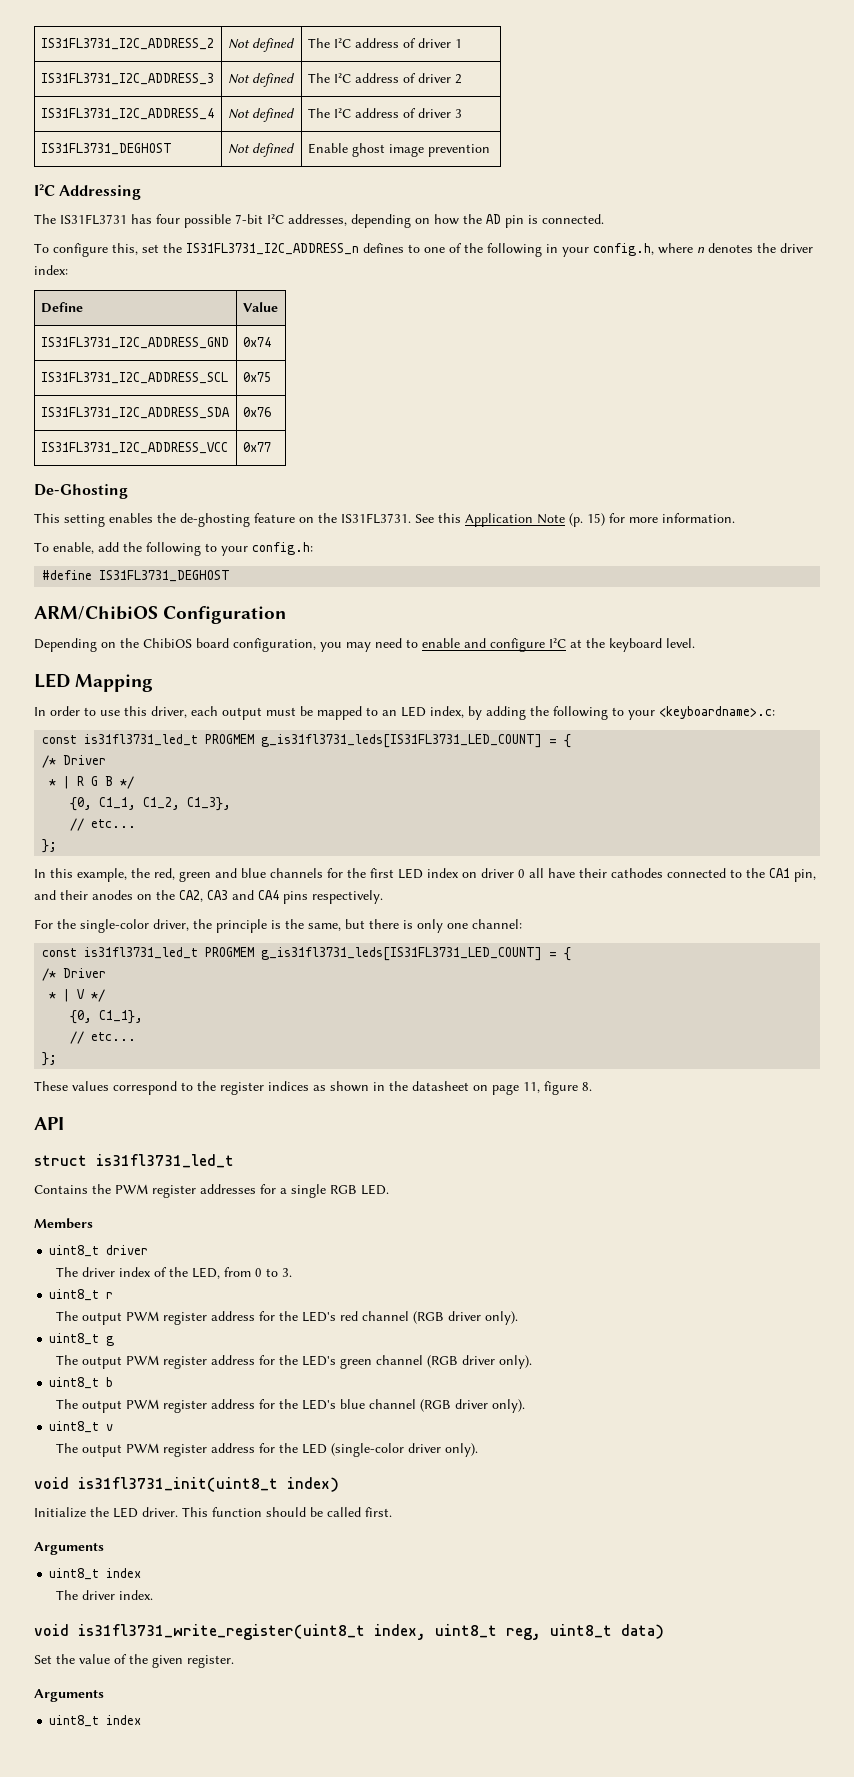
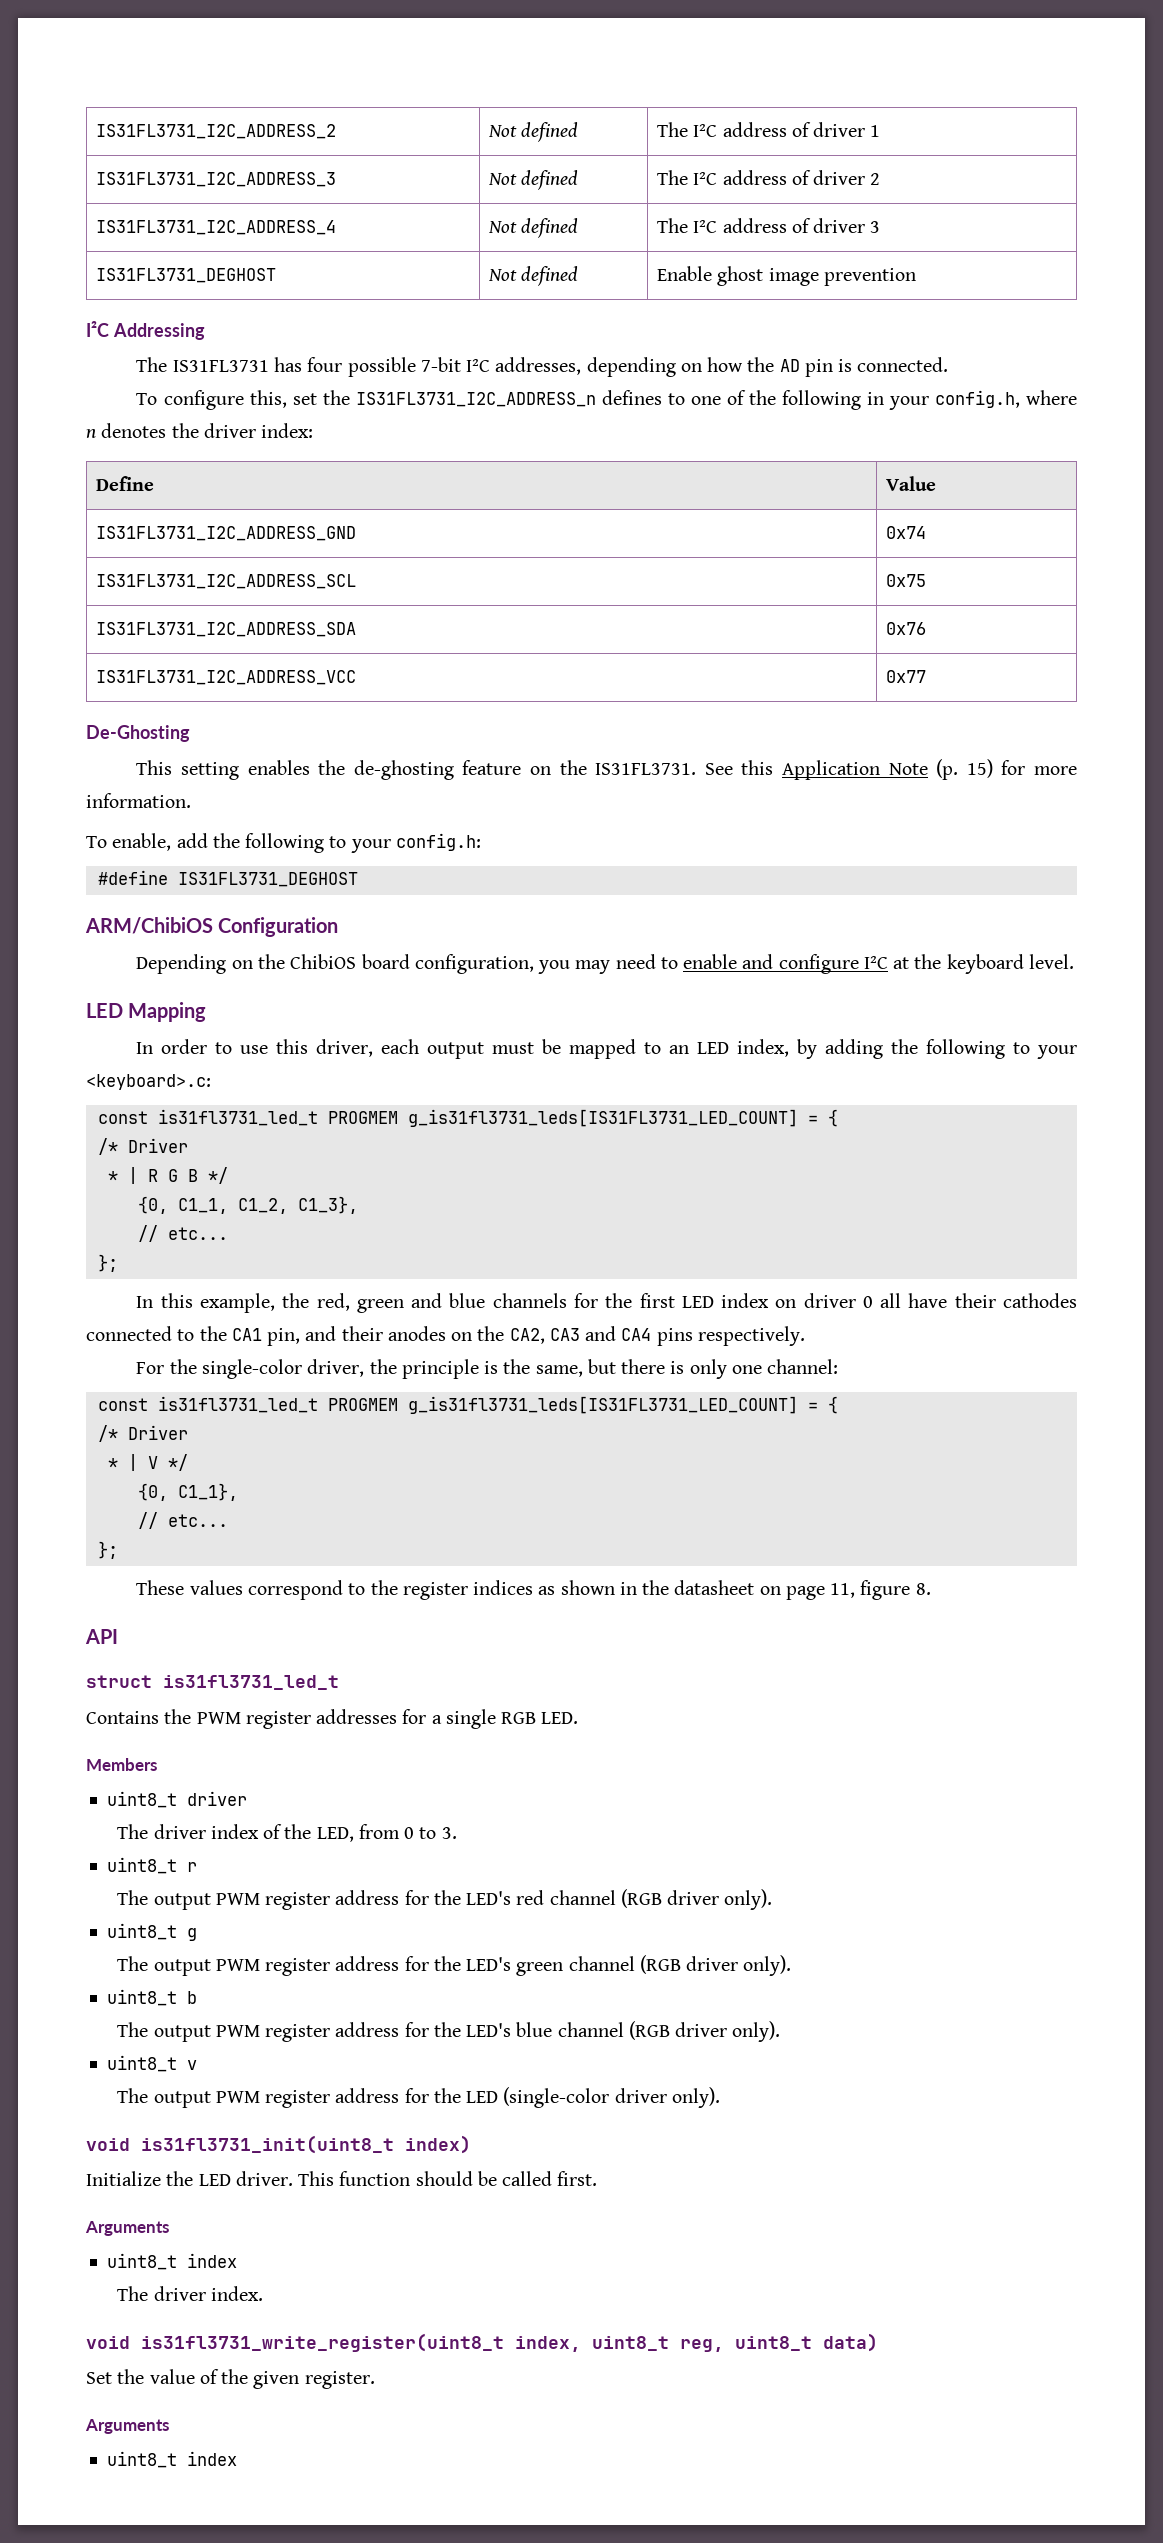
- In order to use this driver, each output must be mapped to an LED index, by adding the following to your <keyboardname>.c:
+ In order to use this driver, each output must be mapped to an LED index, by adding the following to your <keyboard>.c:

